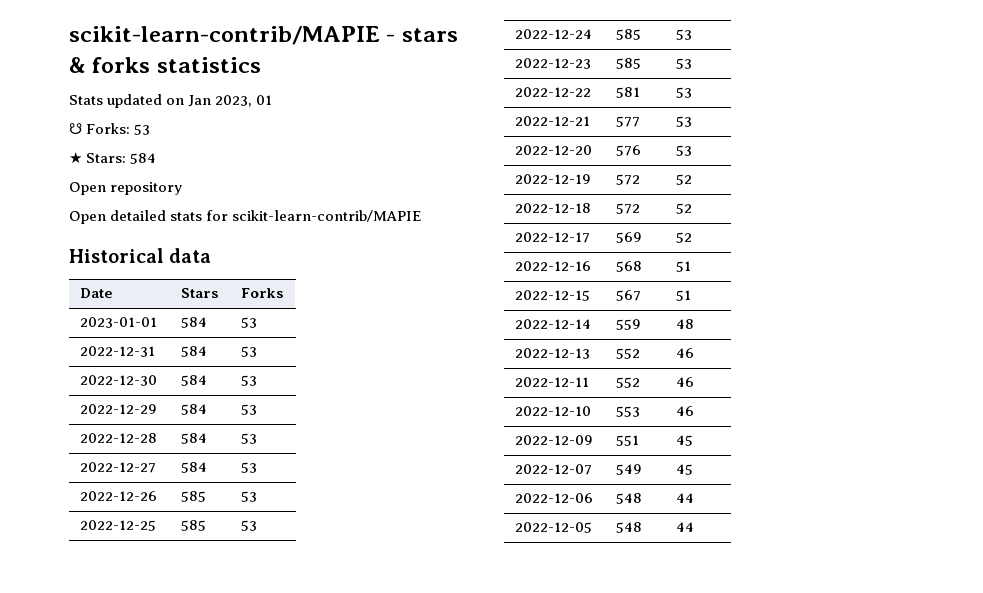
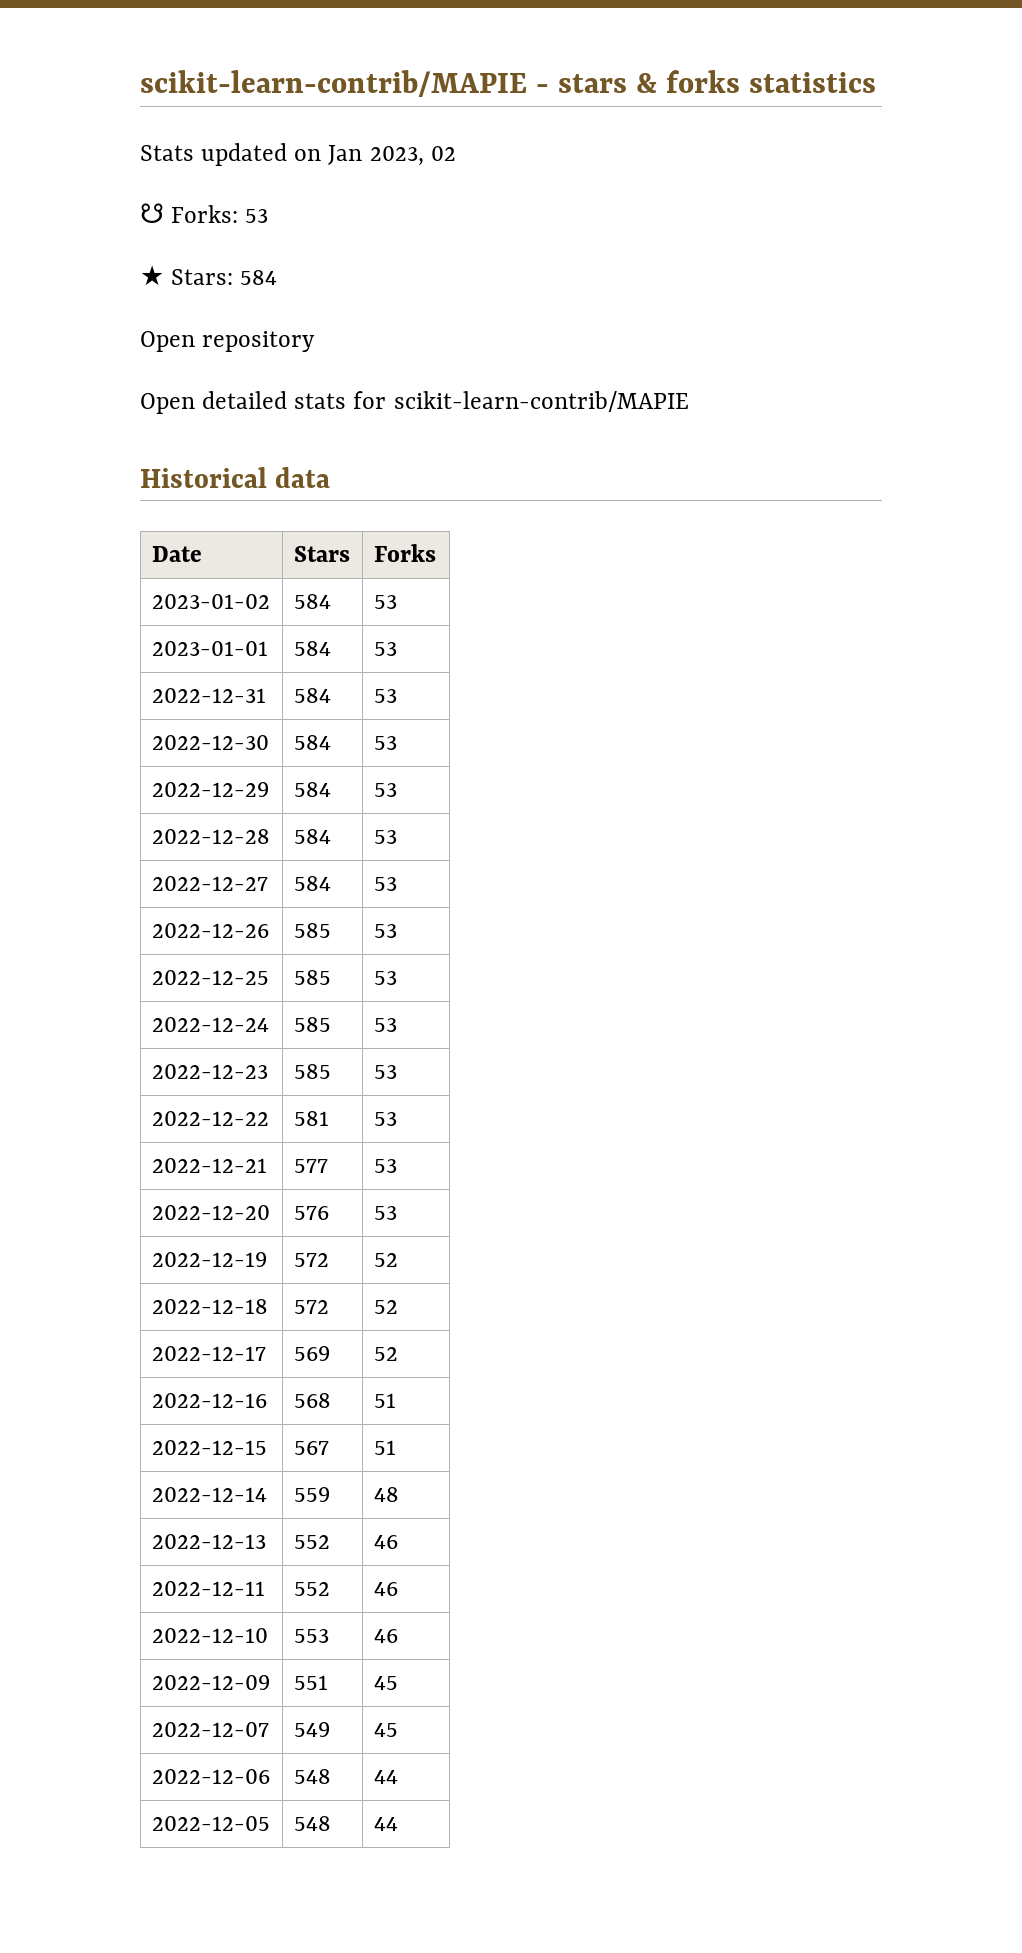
- Stats updated on Jan 2023, 01
+ Stats updated on Jan 2023, 02
+ 2023-01-02 | 584 | 53

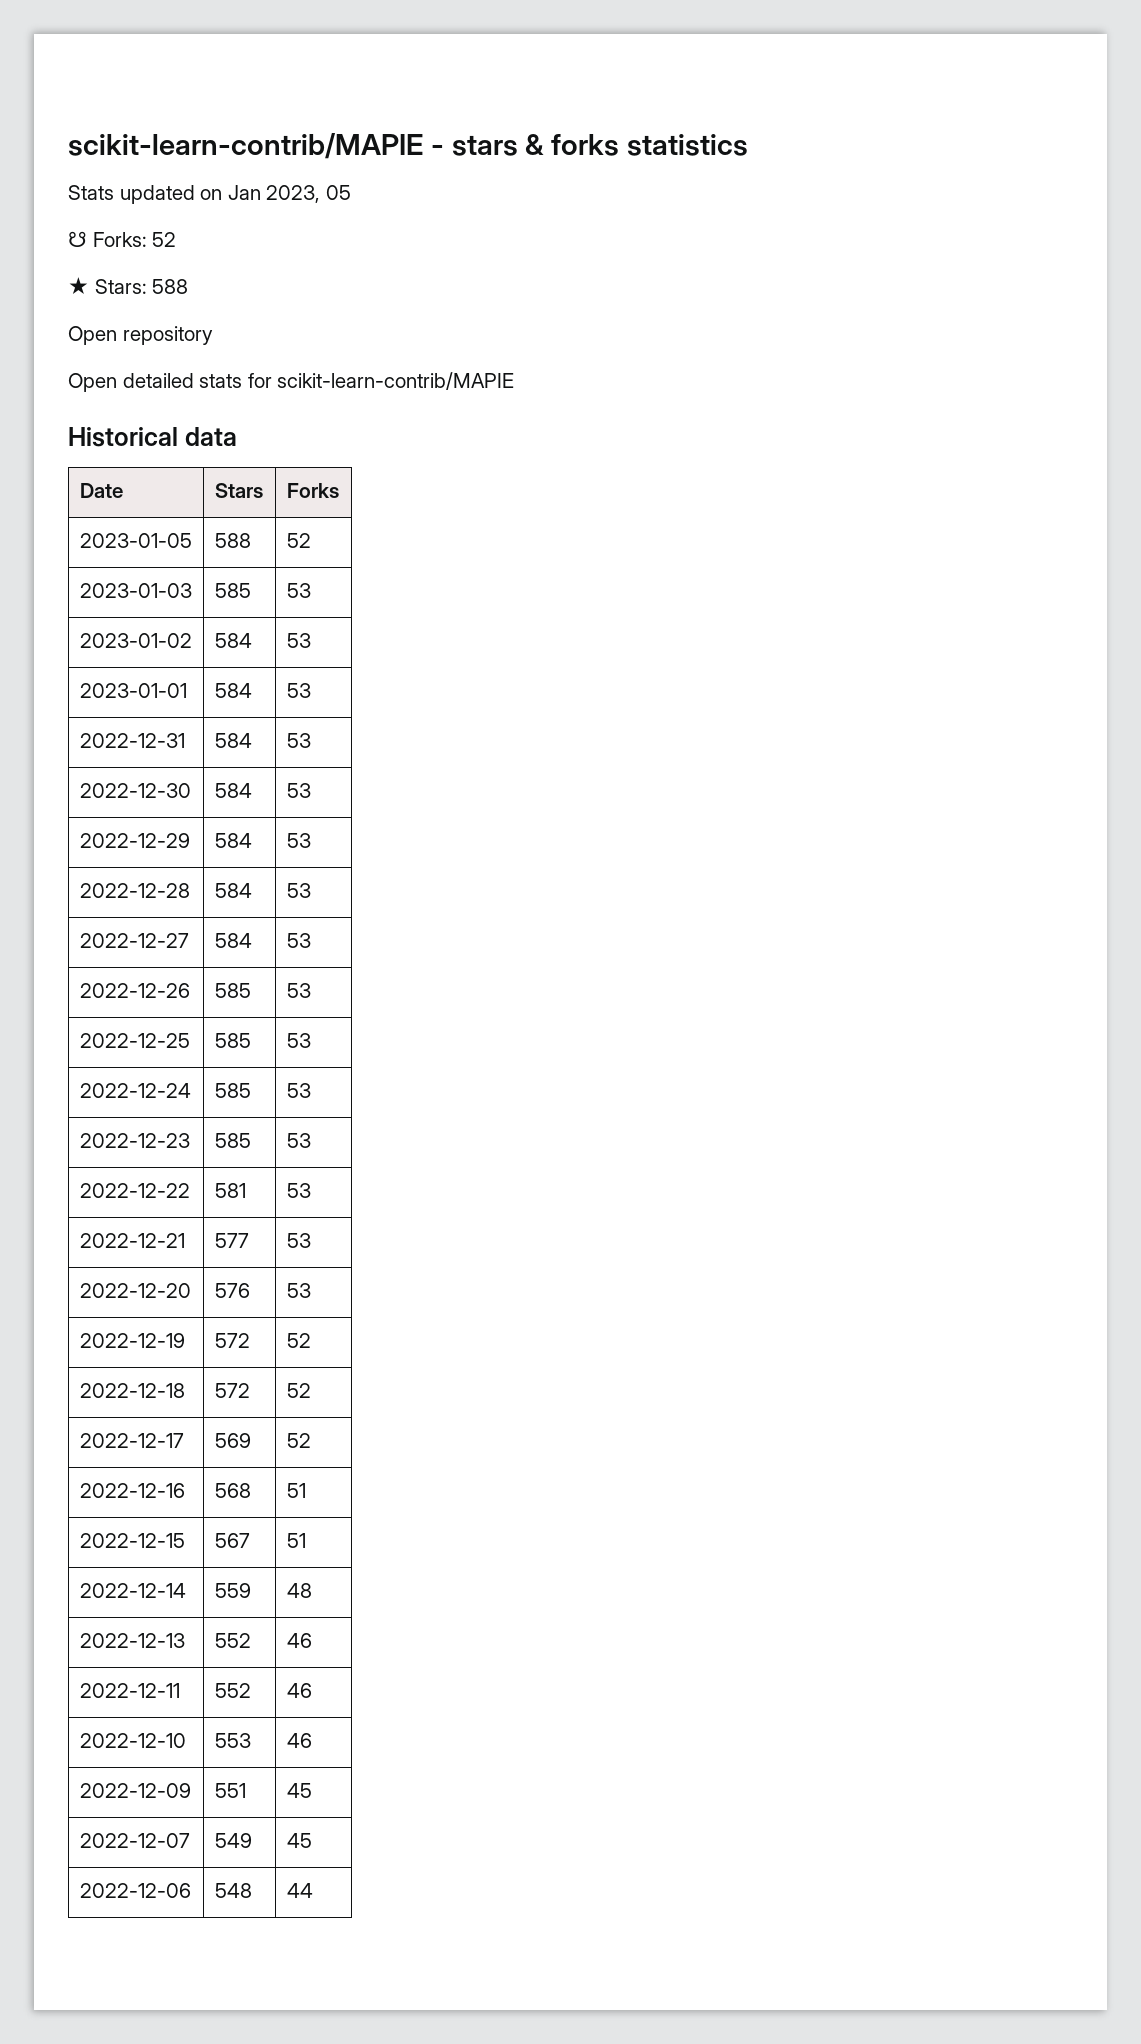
- Stats updated on Jan 2023, 02
+ Stats updated on Jan 2023, 05
- ☋ Forks: 53
+ ☋ Forks: 52
- ★ Stars: 584
+ ★ Stars: 588
+ 2023-01-05 | 588 | 52
+ 2023-01-03 | 585 | 53
- 2022-12-05 | 548 | 44

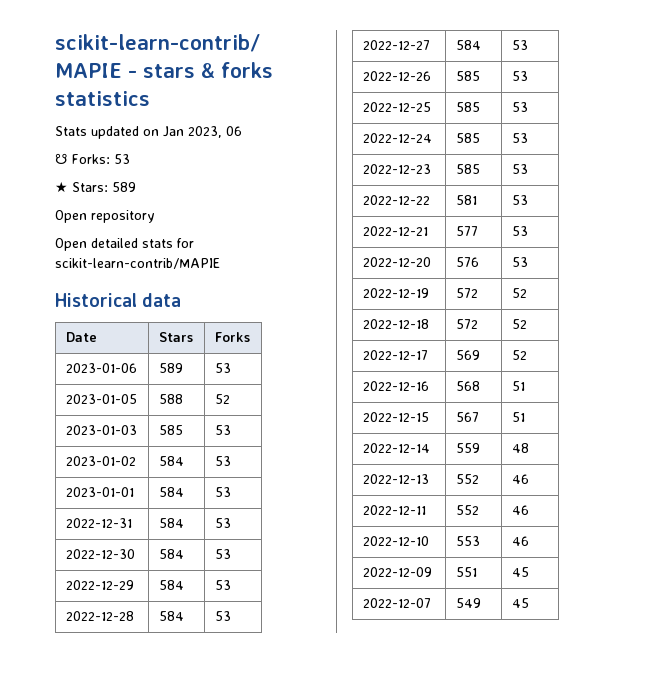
- Stats updated on Jan 2023, 05
+ Stats updated on Jan 2023, 06
- ☋ Forks: 52
+ ☋ Forks: 53
- ★ Stars: 588
+ ★ Stars: 589
+ 2023-01-06 | 589 | 53
- 2022-12-06 | 548 | 44

